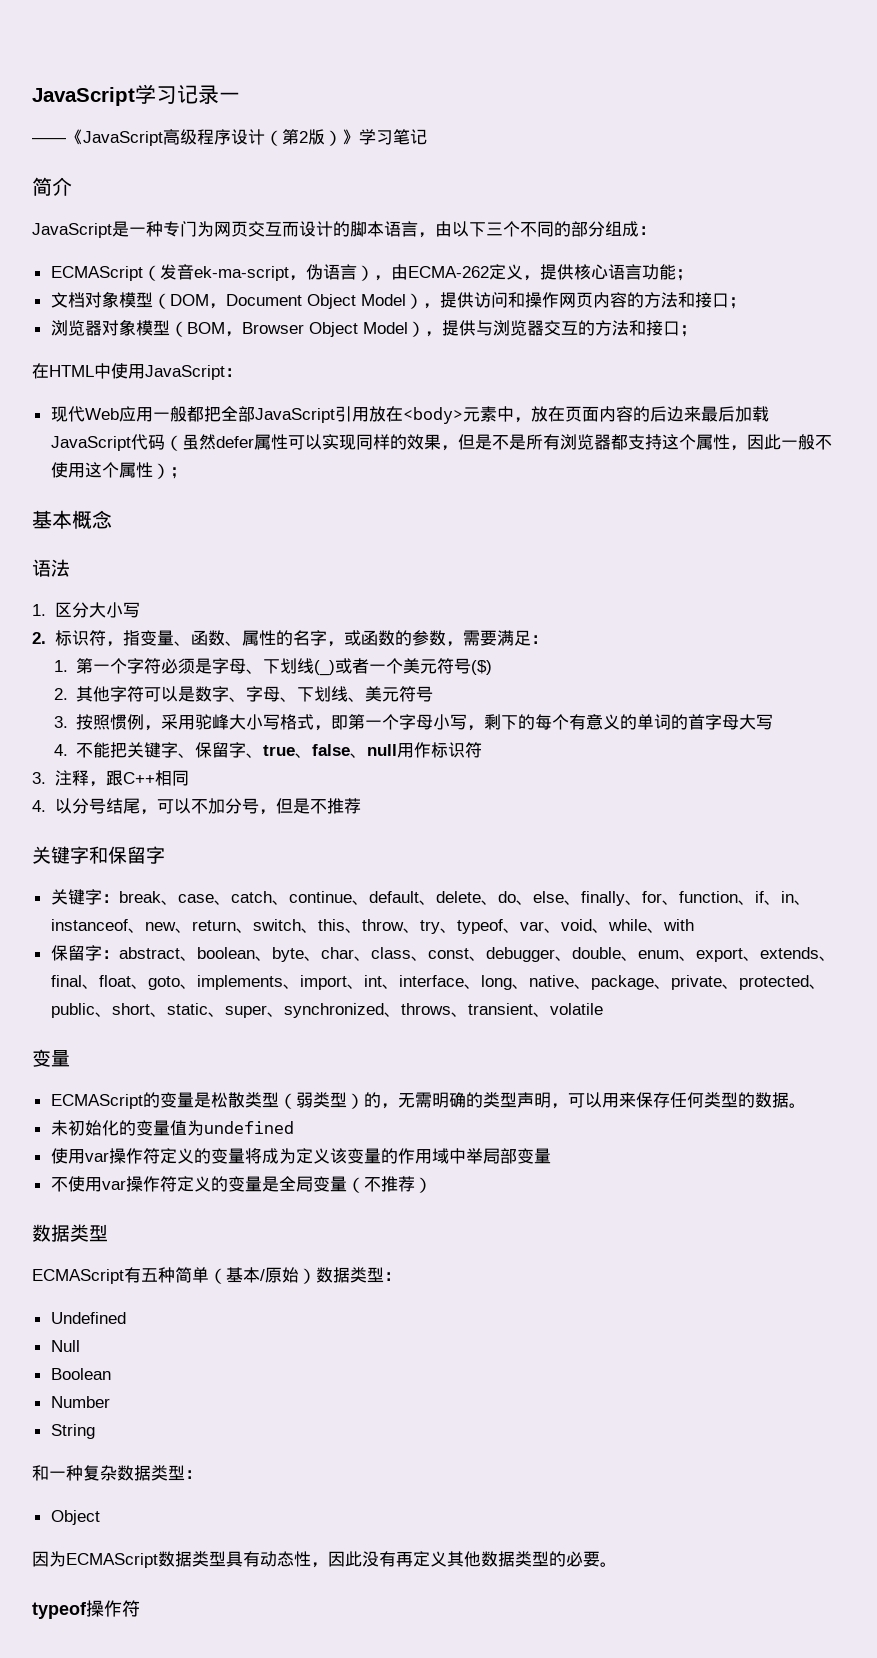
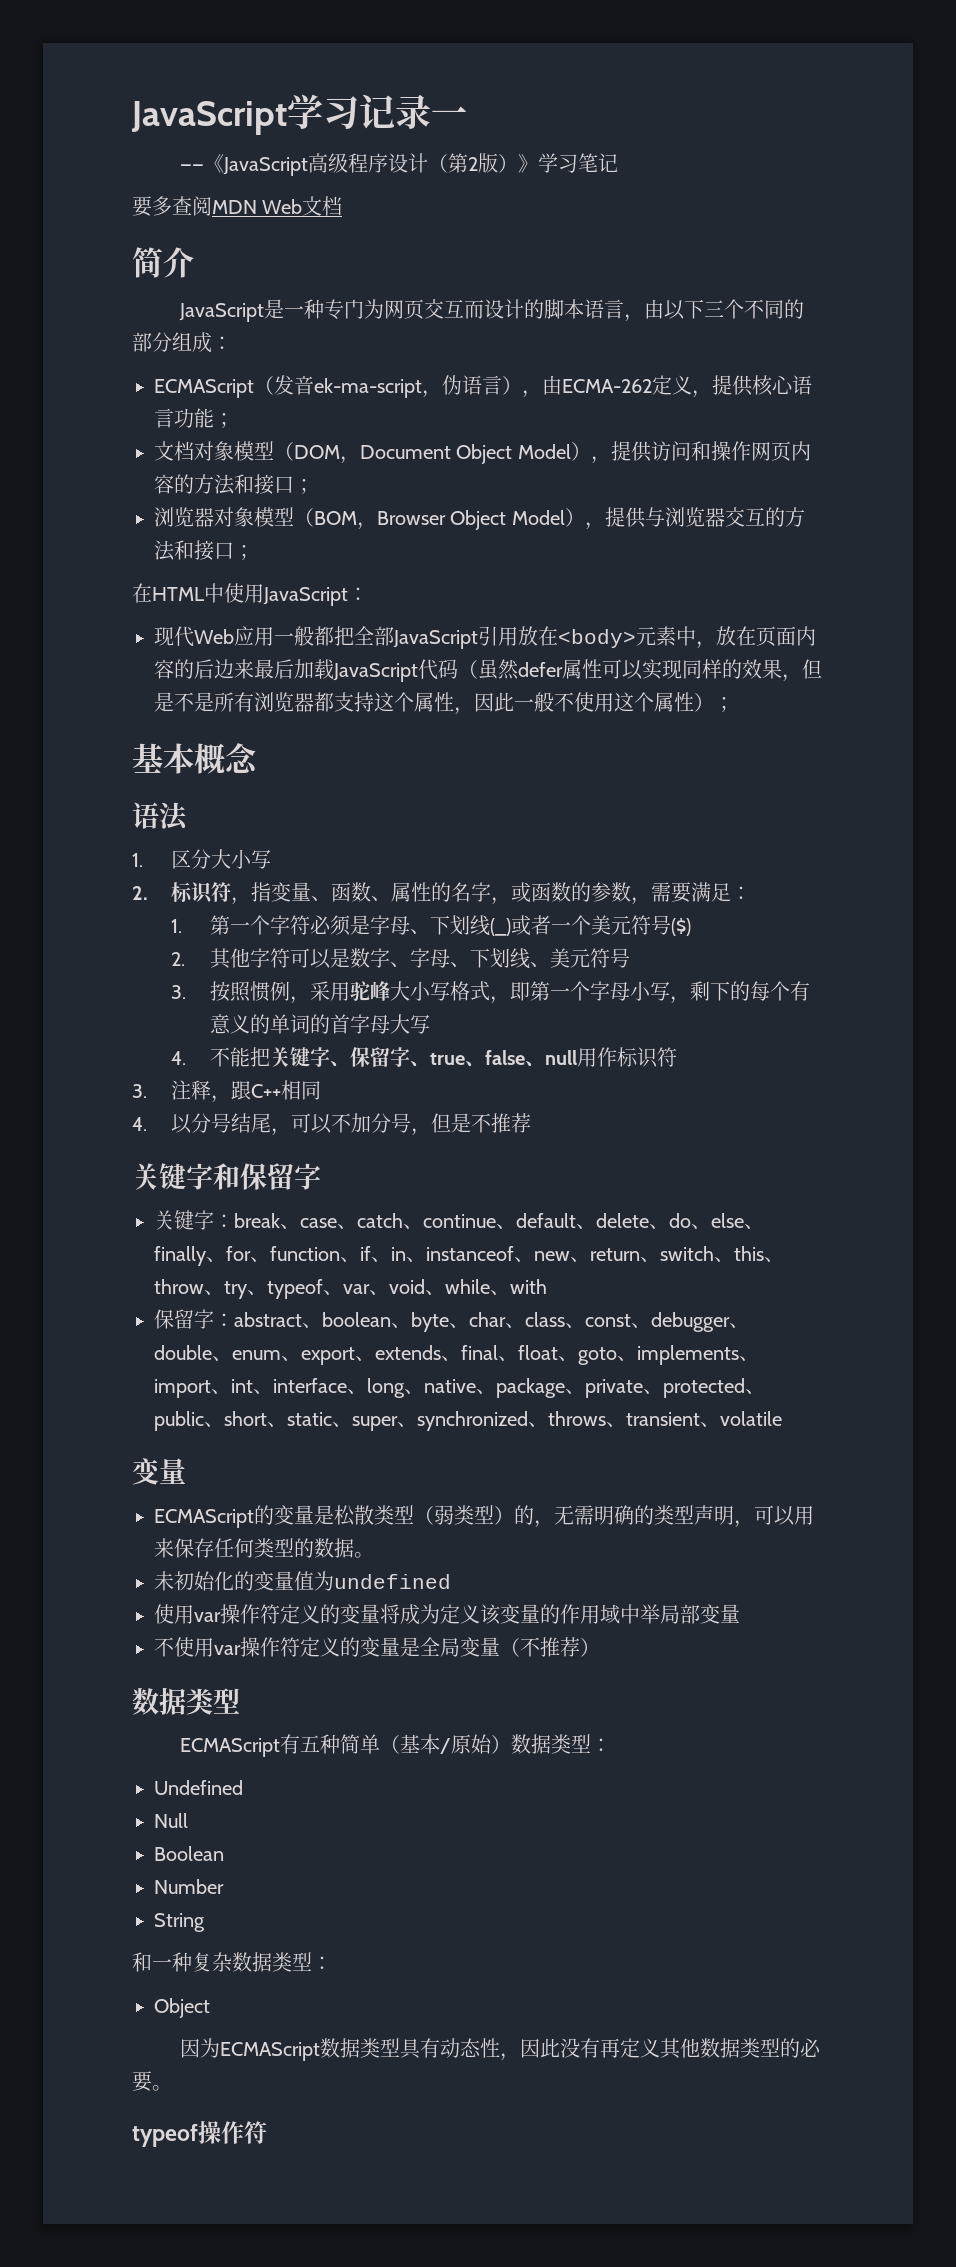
+ 要多查阅MDN Web文档

